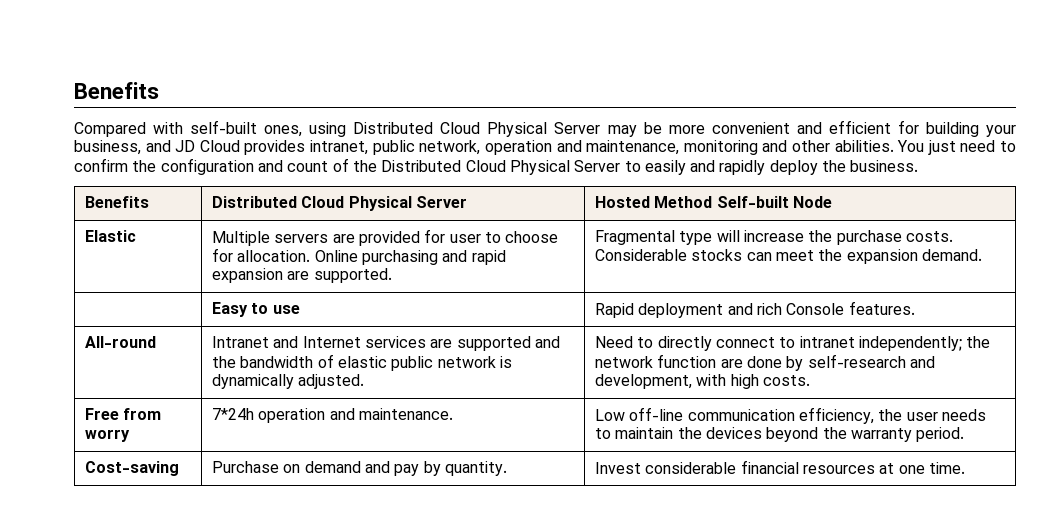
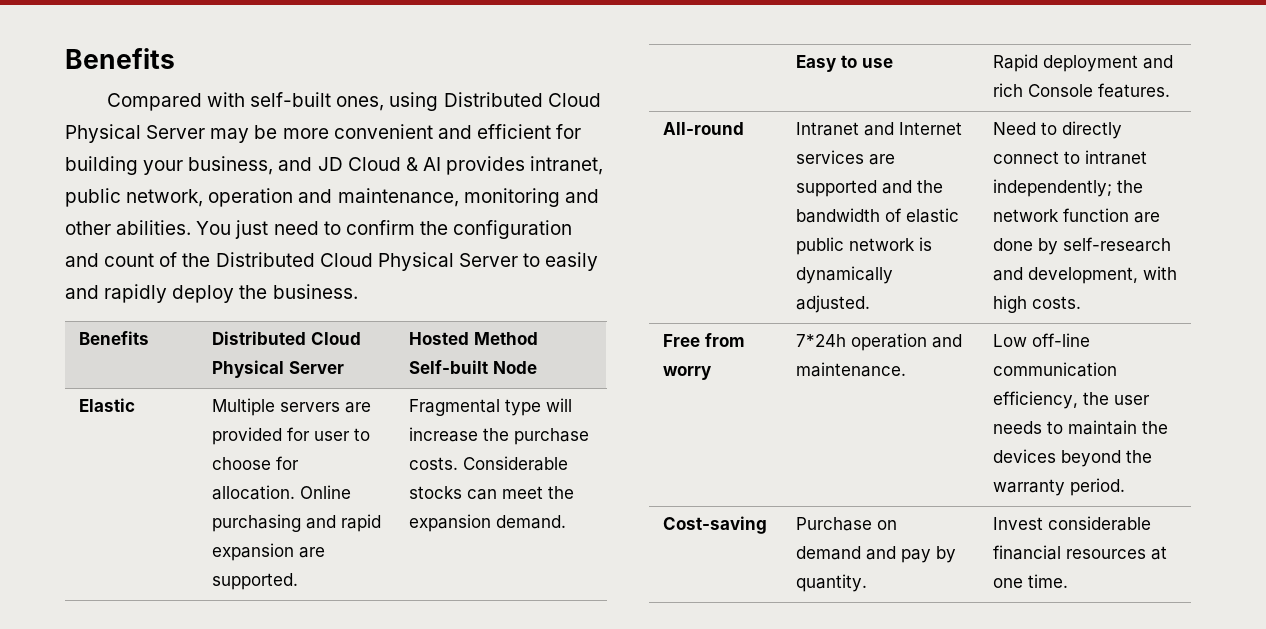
- Compared with self-built ones, using Distributed Cloud Physical Server may be more convenient and efficient for building your business, and JD Cloud provides intranet, public network, operation and maintenance, monitoring and other abilities.
+ Compared with self-built ones, using Distributed Cloud Physical Server may be more convenient and efficient for building your business, and JD Cloud & AI provides intranet, public network, operation and maintenance, monitoring and other abilities.

